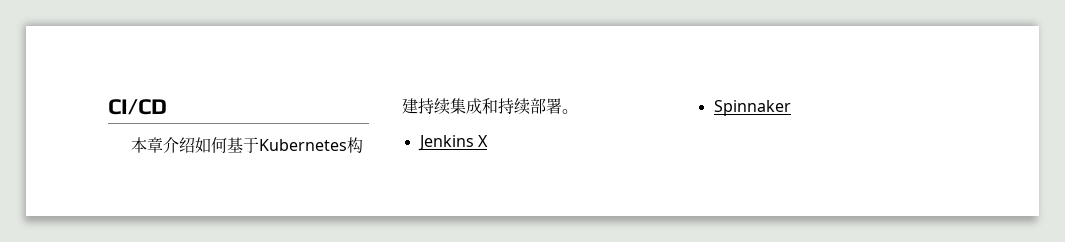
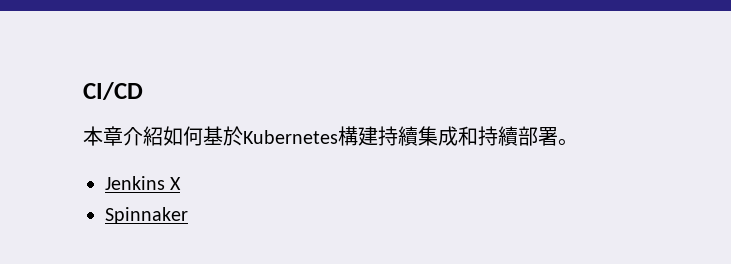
- 本章介绍如何基于Kubernetes构建持续集成和持续部署。
+ 本章介紹如何基於Kubernetes構建持續集成和持續部署。

